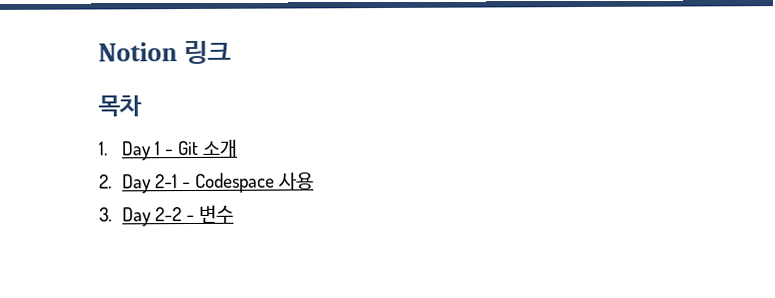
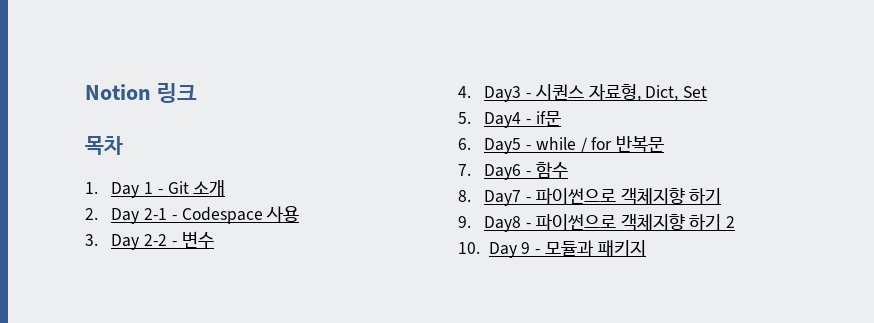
+ 4. Day3 - 시퀀스 자료형, Dict, Set
+ 5. Day4 - if문
+ 6. Day5 - while / for 반복문
+ 7. Day6 - 함수
+ 8. Day7 - 파이썬으로 객체지향 하기
+ 9. Day8 - 파이썬으로 객체지향 하기 2
+ 10. Day 9 - 모듈과 패키지

